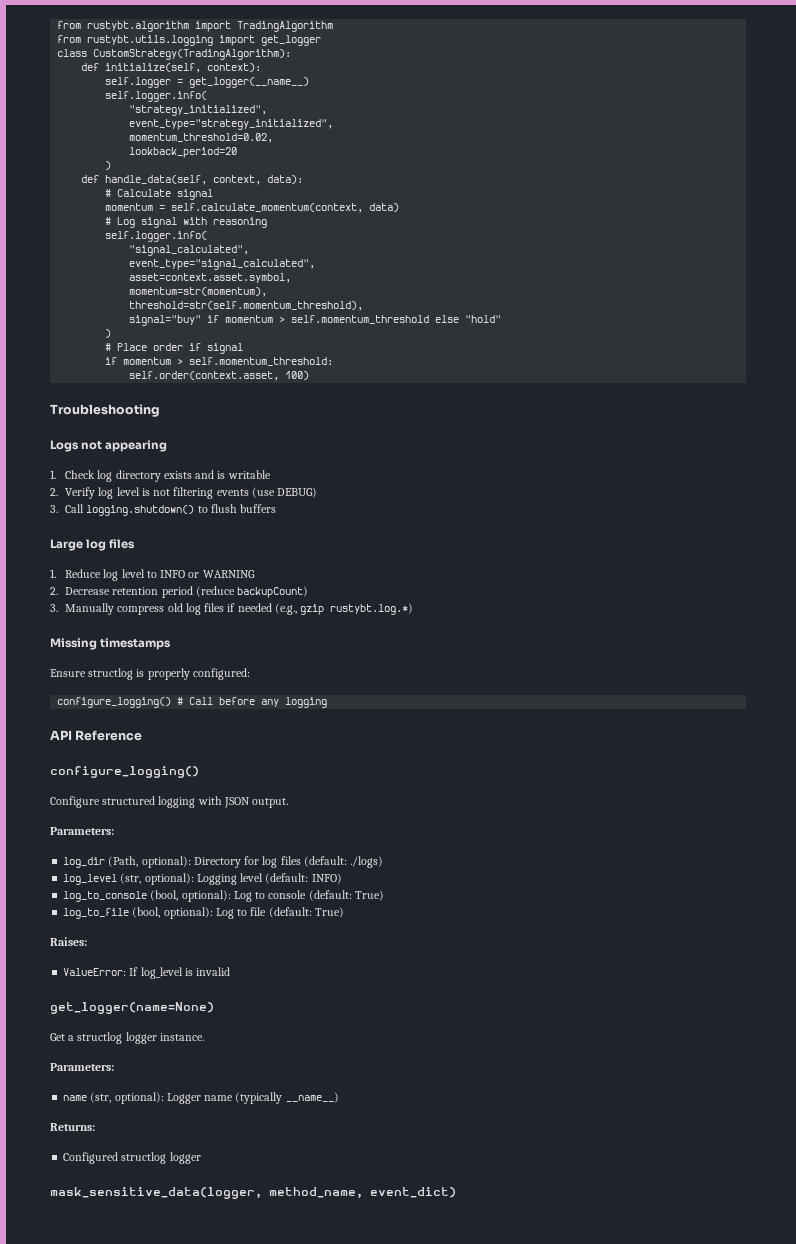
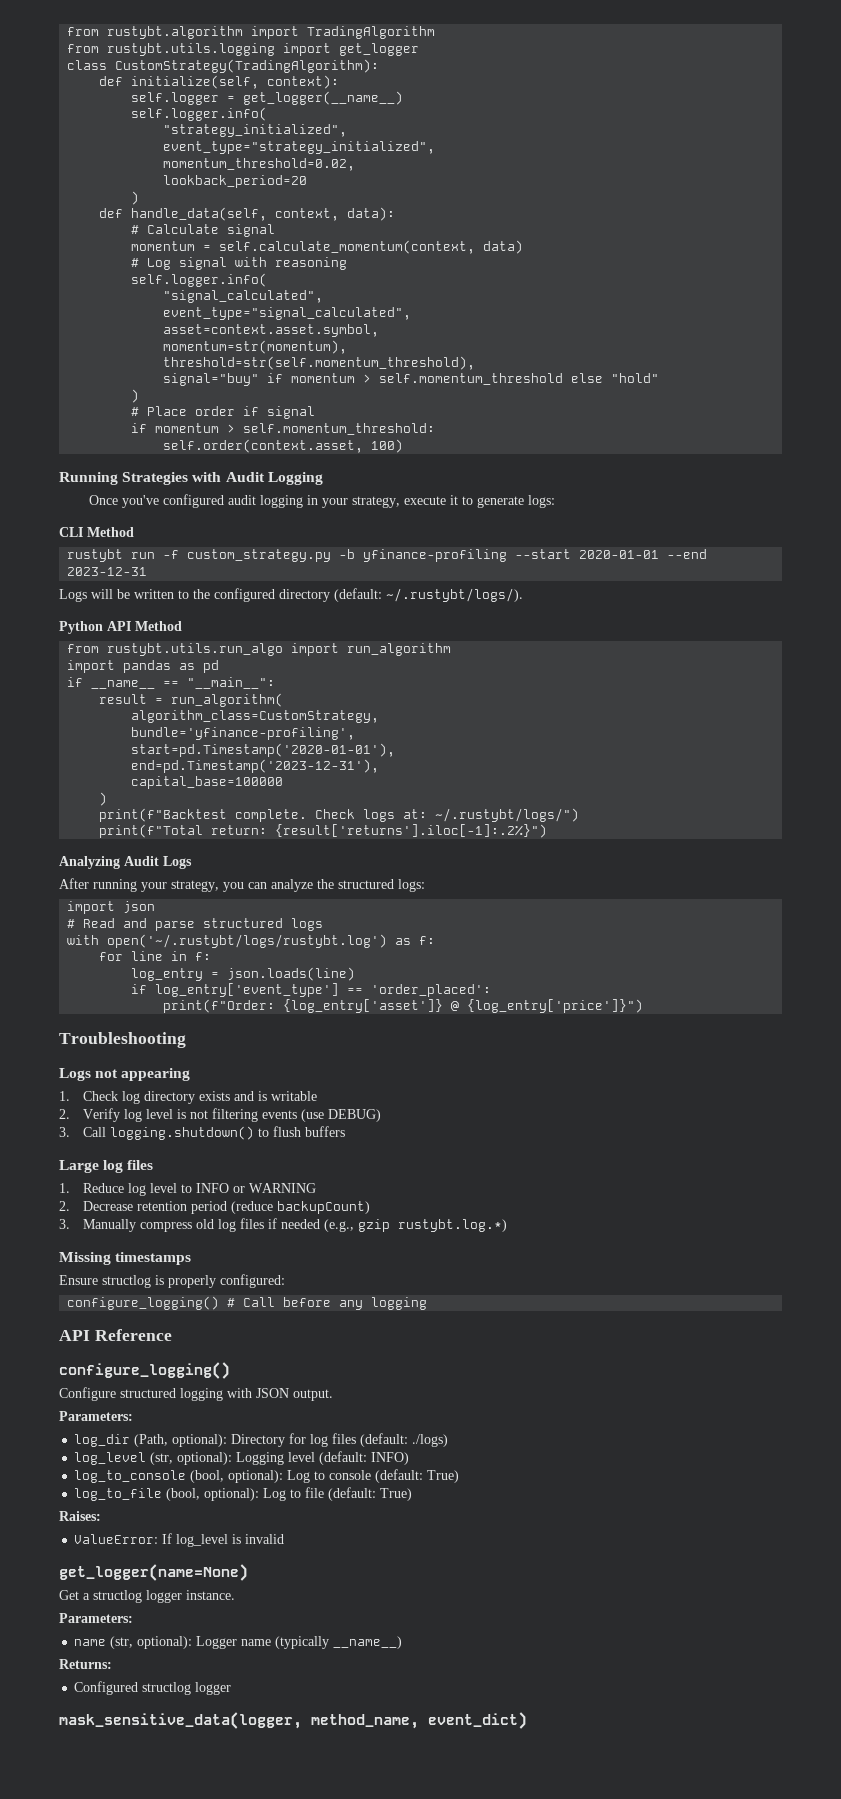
+ Running Strategies with Audit Logging
+ Once you've configured audit logging in your strategy, execute it to generate logs:
+ CLI Method
+ rustybt run -f custom_strategy.py -b yfinance-profiling --start 2020-01-01 --end 2023-12-31
+ Logs will be written to the configured directory (default: ~/.rustybt/logs/).
+ Python API Method
+ from rustybt.utils.run_algo import run_algorithm
+ import pandas as pd
+ if __name__ == "__main__":
+ result = run_algorithm(
+ algorithm_class=CustomStrategy,
+ bundle='yfinance-profiling',
+ start=pd.Timestamp('2020-01-01'),
+ end=pd.Timestamp('2023-12-31'),
+ capital_base=100000
+ )
+ print(f"Backtest complete. Check logs at: ~/.rustybt/logs/")
+ print(f"Total return: {result['returns'].iloc[-1]:.2%}")
+ Analyzing Audit Logs
+ After running your strategy, you can analyze the structured logs:
+ import json
+ # Read and parse structured logs
+ with open('~/.rustybt/logs/rustybt.log') as f:
+ for line in f:
+ log_entry = json.loads(line)
+ if log_entry['event_type'] == 'order_placed':
+ print(f"Order: {log_entry['asset']} @ {log_entry['price']}")

